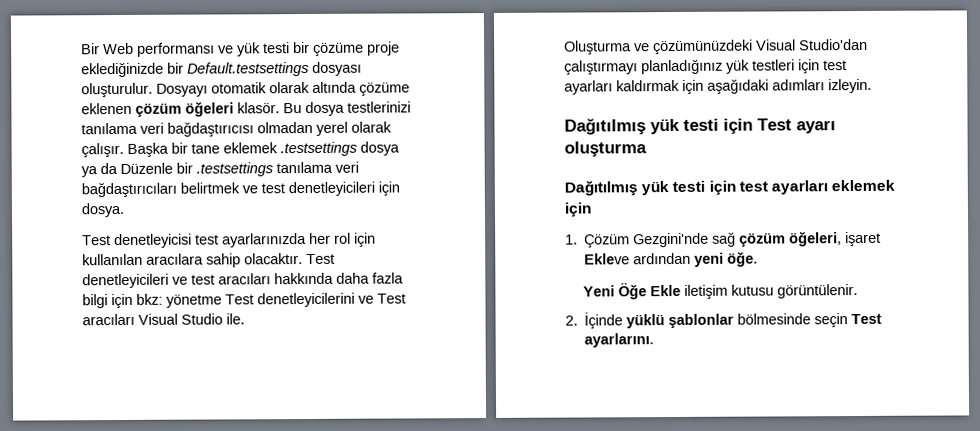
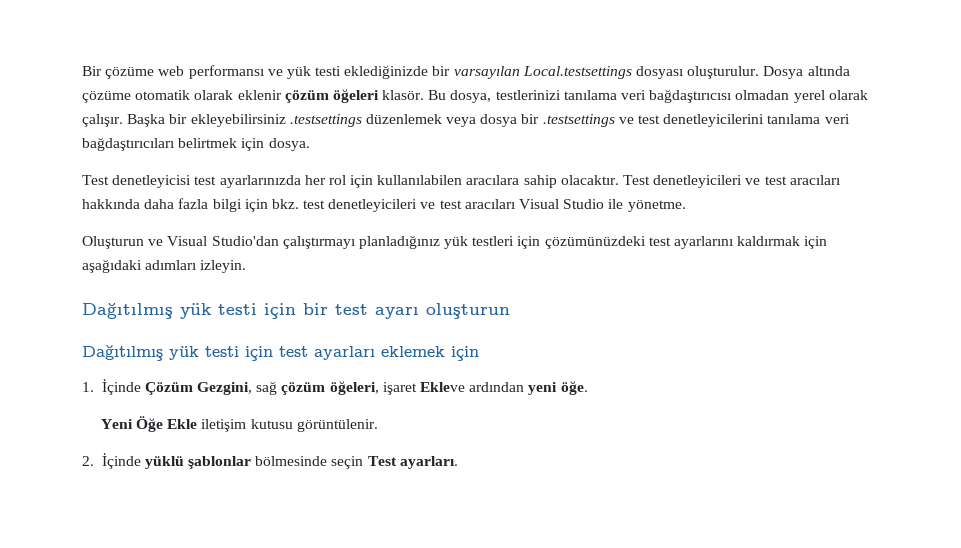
- Bir Web performansı ve yük testi bir çözüme proje eklediğinizde bir Default.testsettings dosyası oluşturulur. Dosyayı otomatik olarak altında çözüme eklenen çözüm öğeleri klasör.
+ Bir çözüme web performansı ve yük testi eklediğinizde bir varsayılan Local.testsettings dosyası oluşturulur. Dosya altında çözüme otomatik olarak eklenir çözüm öğeleri klasör.
- Bu dosya testlerinizi tanılama veri bağdaştırıcısı olmadan yerel olarak çalışır.
+ Bu dosya, testlerinizi tanılama veri bağdaştırıcısı olmadan yerel olarak çalışır.
- Başka bir tane eklemek .testsettings dosya ya da Düzenle bir .testsettings tanılama veri bağdaştırıcıları belirtmek ve test denetleyicileri için dosya.
+ Başka bir ekleyebilirsiniz .testsettings düzenlemek veya dosya bir .testsettings ve test denetleyicilerini tanılama veri bağdaştırıcıları belirtmek için dosya.
- Test denetleyicisi test ayarlarınızda her rol için kullanılan aracılara sahip olacaktır.
+ Test denetleyicisi test ayarlarınızda her rol için kullanılabilen aracılara sahip olacaktır.
- Test denetleyicileri ve test aracıları hakkında daha fazla bilgi için bkz: yönetme Test denetleyicilerini ve Test aracıları Visual Studio ile.
- Oluşturma ve çözümünüzdeki Visual Studio'dan çalıştırmayı planladığınız yük testleri için test ayarları kaldırmak için aşağıdaki adımları izleyin.
+ Test denetleyicileri ve test aracıları hakkında daha fazla bilgi için bkz. test denetleyicileri ve test aracıları Visual Studio ile yönetme.
+ Oluşturun ve Visual Studio'dan çalıştırmayı planladığınız yük testleri için çözümünüzdeki test ayarlarını kaldırmak için aşağıdaki adımları izleyin.
- Dağıtılmış yük testi için Test ayarı oluşturma
+ Dağıtılmış yük testi için bir test ayarı oluşturun
- 1. Çözüm Gezgini'nde sağ çözüm öğeleri, işaret Ekleve ardından yeni öğe.
+ 1. İçinde Çözüm Gezgini, sağ çözüm öğeleri, işaret Ekleve ardından yeni öğe.
- 2. İçinde yüklü şablonlar bölmesinde seçin Test ayarlarını.
+ 2. İçinde yüklü şablonlar bölmesinde seçin Test ayarları.

